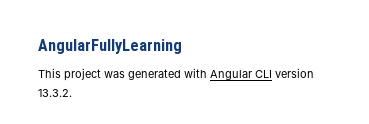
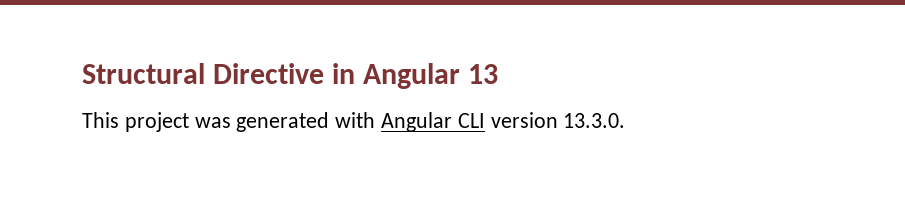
- AngularFullyLearning
+ Structural Directive in Angular 13
- This project was generated with Angular CLI version 13.3.2.
+ This project was generated with Angular CLI version 13.3.0.

